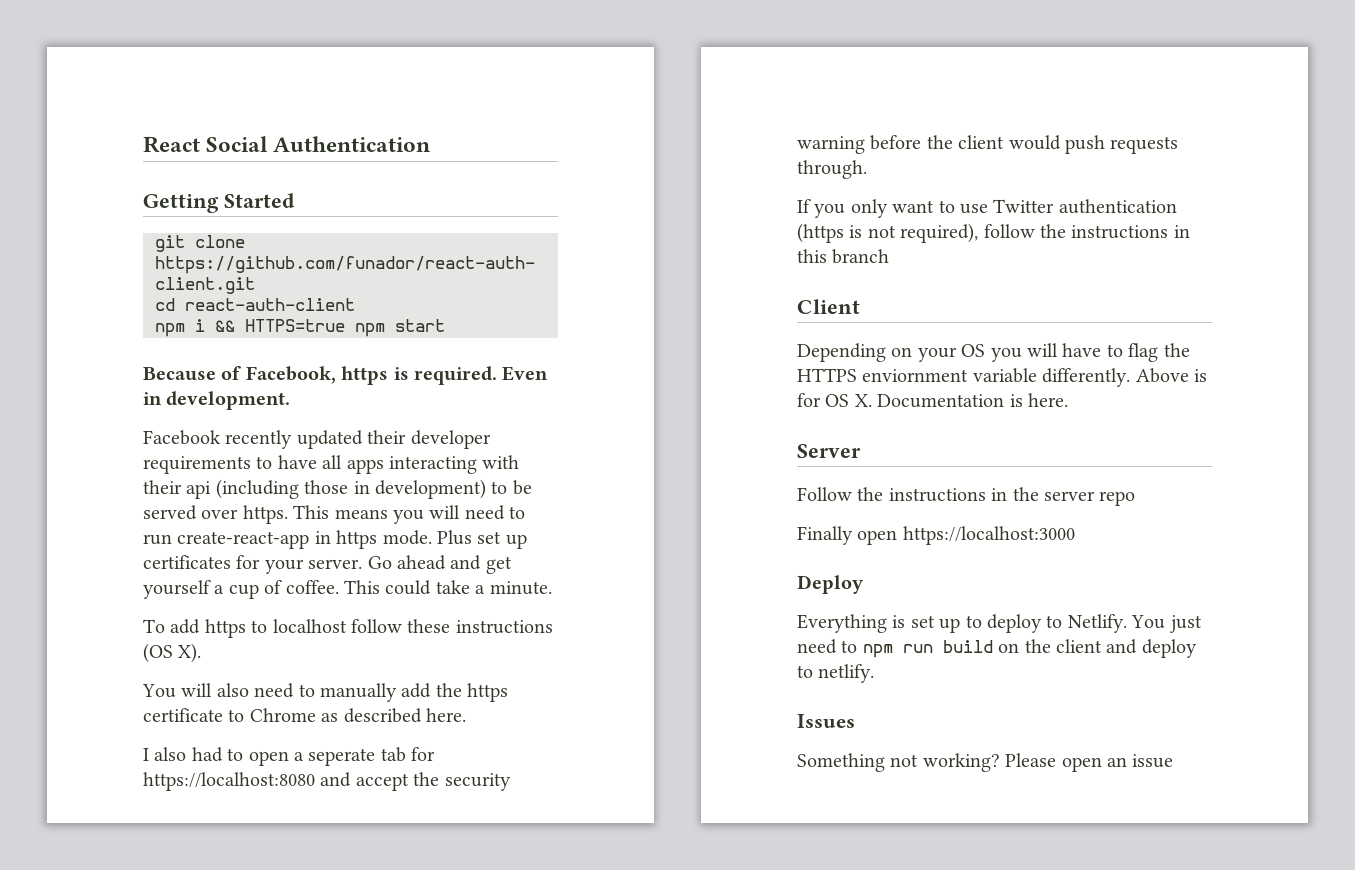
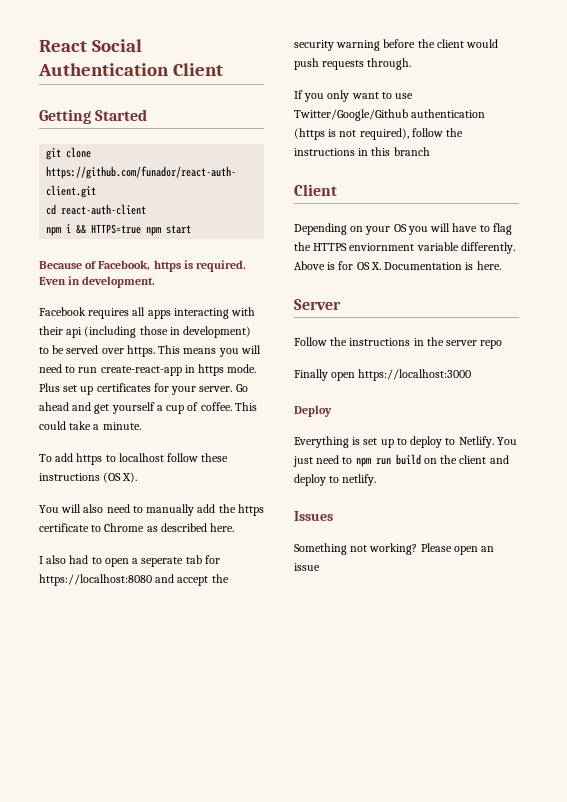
- React Social Authentication
+ React Social Authentication Client
- Facebook recently updated their developer requirements to have all apps interacting with their api (including those in development) to be served over https.
+ Facebook requires all apps interacting with their api (including those in development) to be served over https.
- If you only want to use Twitter authentication (https is not required), follow the instructions in this branch
+ If you only want to use Twitter/Google/Github authentication (https is not required), follow the instructions in this branch

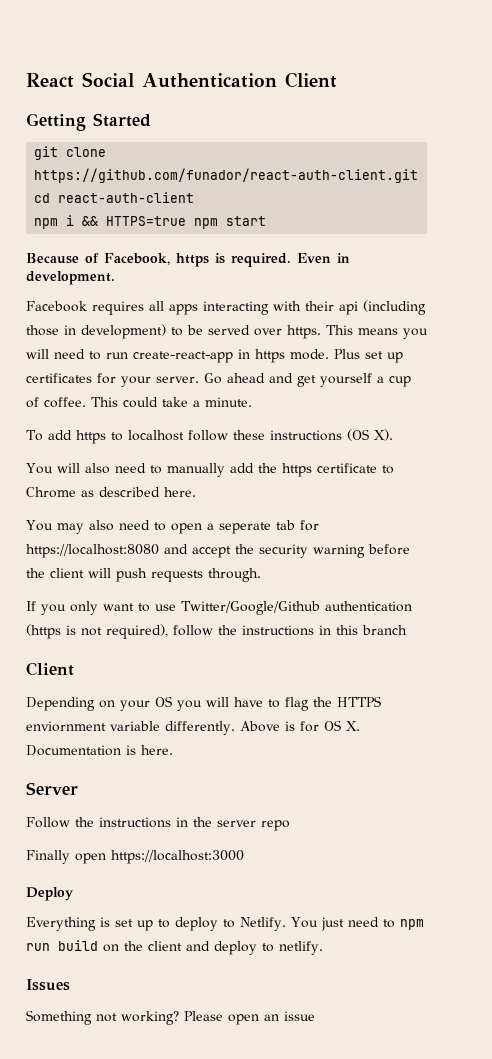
- I also had to open a seperate tab for https://localhost:8080 and accept the security warning before the client would push requests through.
+ You may also need to open a seperate tab for https://localhost:8080 and accept the security warning before the client will push requests through.

